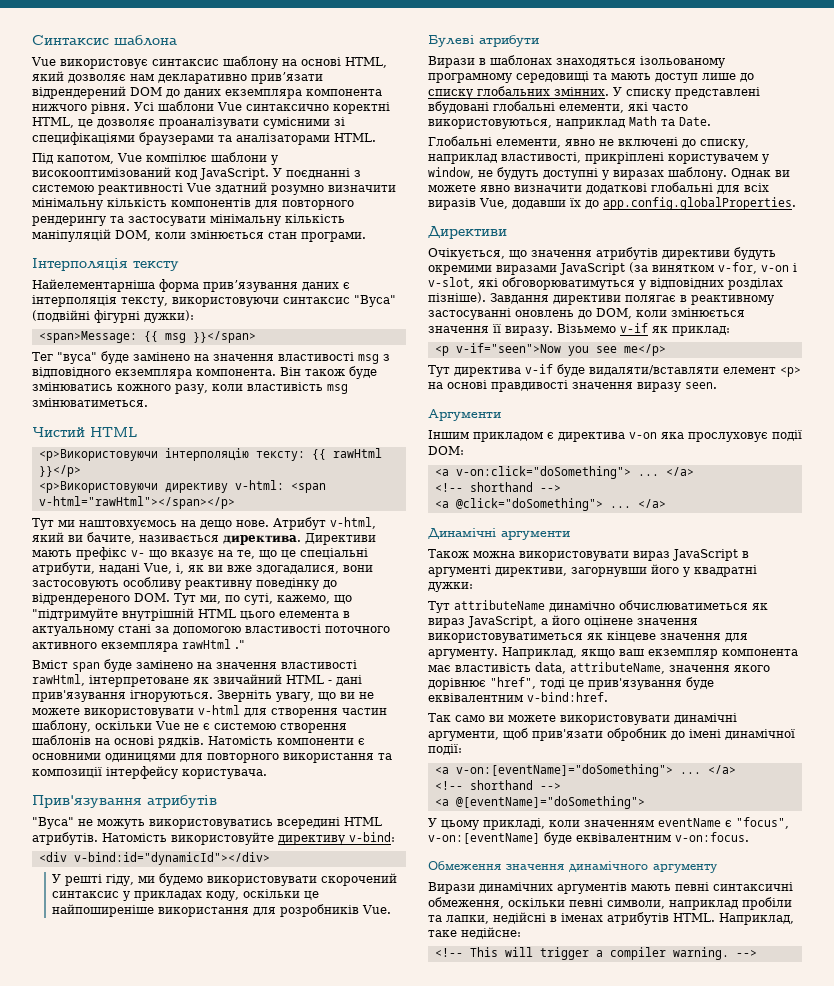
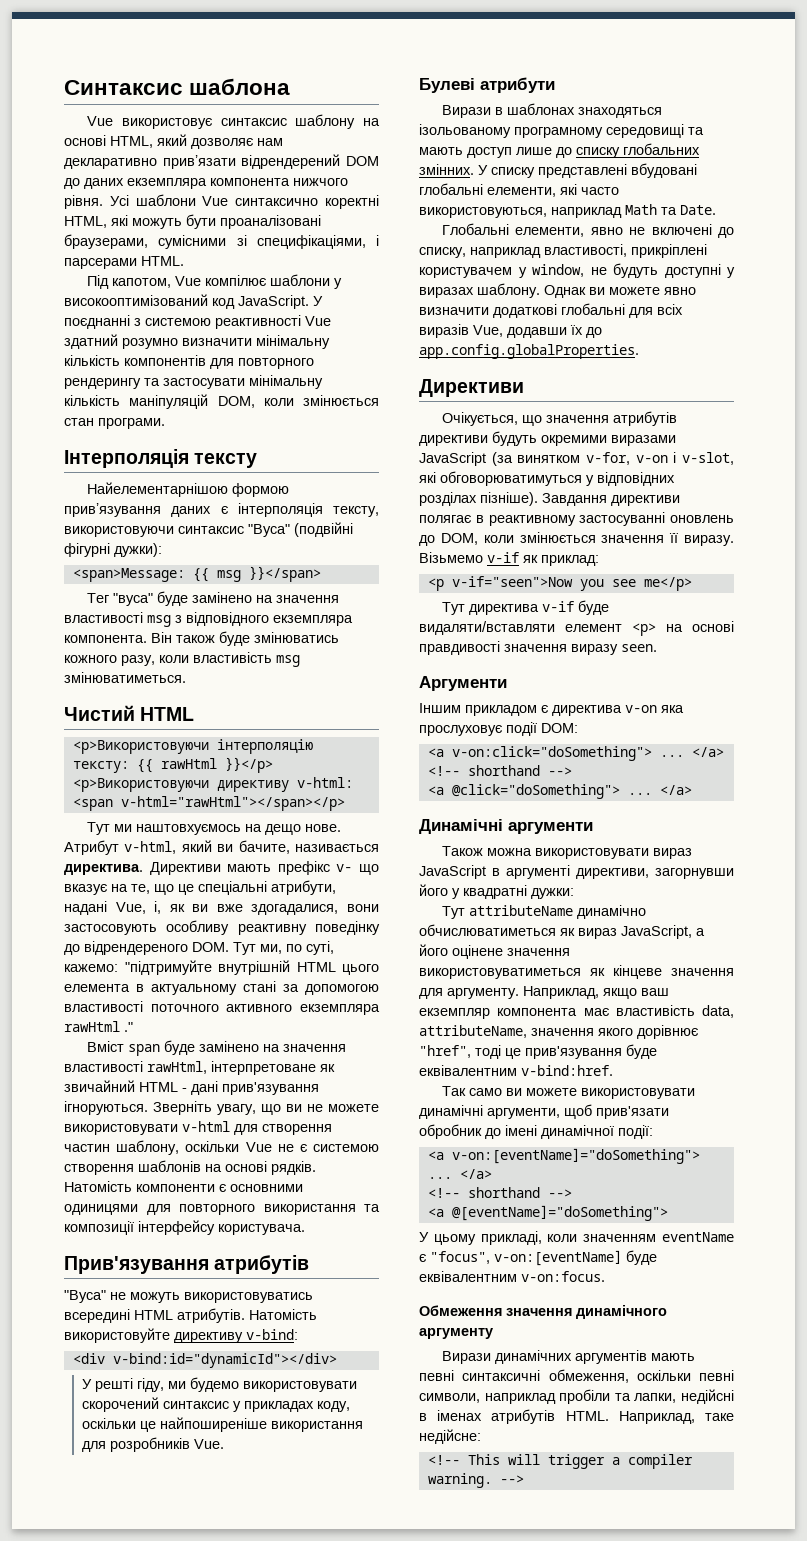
- Усі шаблони Vue синтаксично коректні HTML, це дозволяє проаналізувати сумісними зі специфікаціями браузерами та аналізаторами HTML.
+ Усі шаблони Vue синтаксично коректні HTML, які можуть бути проаналізовані браузерами, сумісними зі специфікаціями, і парсерами HTML.
- Найелементарніша форма привʼязування даних є інтерполяція тексту, використовуючи синтаксис "Вуса" (подвійні фігурні дужки):
+ Найелементарнішою формою привʼязування даних є інтерполяція тексту, використовуючи синтаксис "Вуса" (подвійні фігурні дужки):
- Директиви мають префікс v- що вказує на те, що це спеціальні атрибути, надані Vue, і, як ви вже здогадалися, вони застосовують особливу реактивну поведінку до відрендереного DOM. Тут ми, по суті, кажемо, що "підтримуйте внутрішній HTML цього елемента в актуальному стані за допомогою властивості поточного активного екземпляра rawHtml ."
+ Директиви мають префікс v- що вказує на те, що це спеціальні атрибути, надані Vue, і, як ви вже здогадалися, вони застосовують особливу реактивну поведінку до відрендереного DOM. Тут ми, по суті, кажемо: "підтримуйте внутрішній HTML цього елемента в актуальному стані за допомогою властивості поточного активного екземпляра rawHtml ."

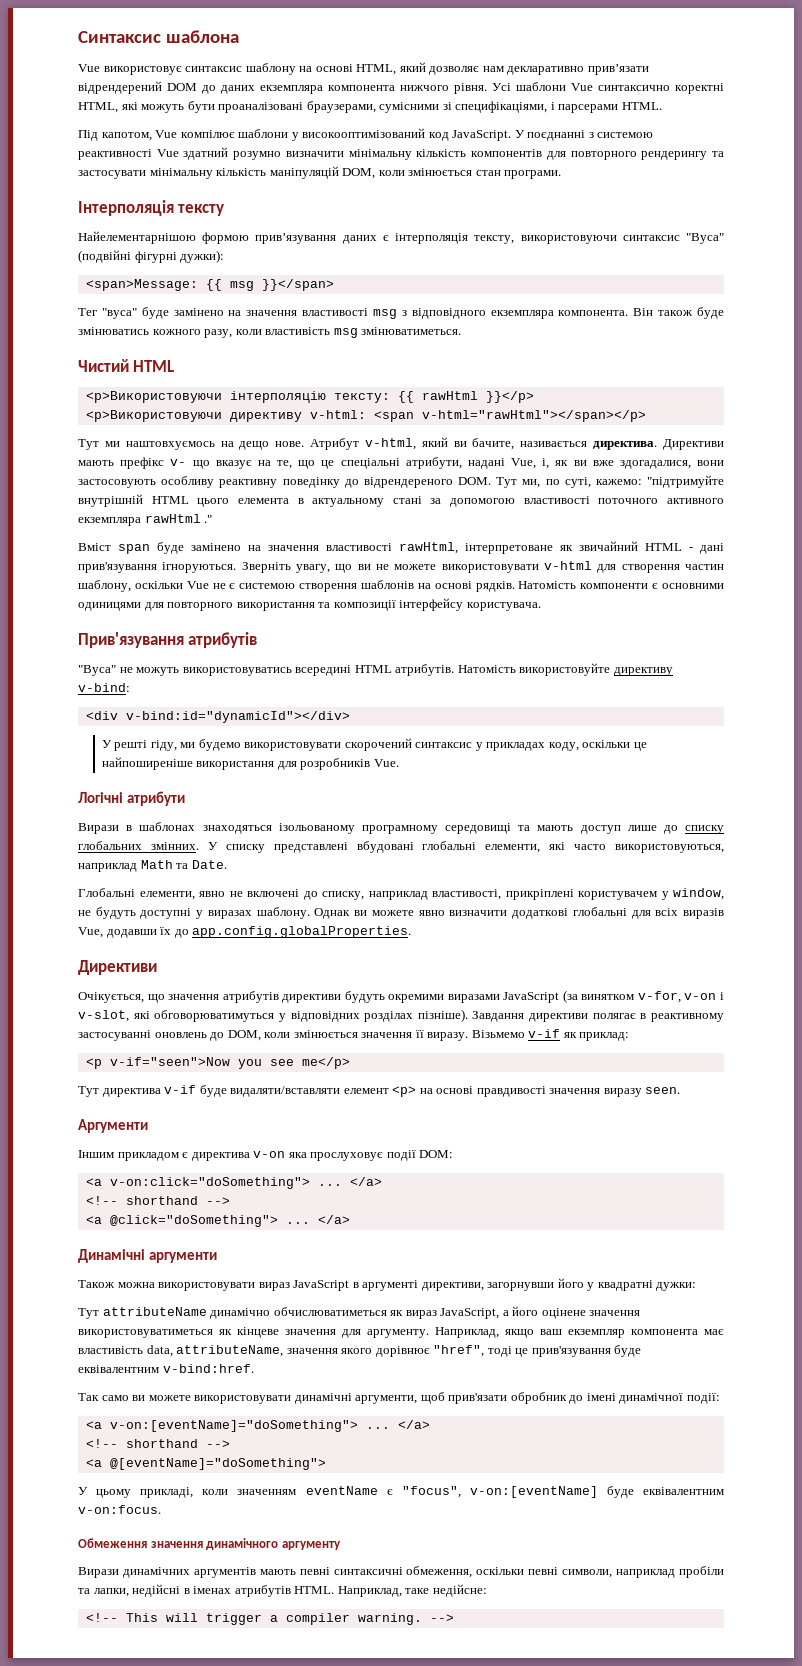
- Булеві атрибути
+ Логічні атрибути

